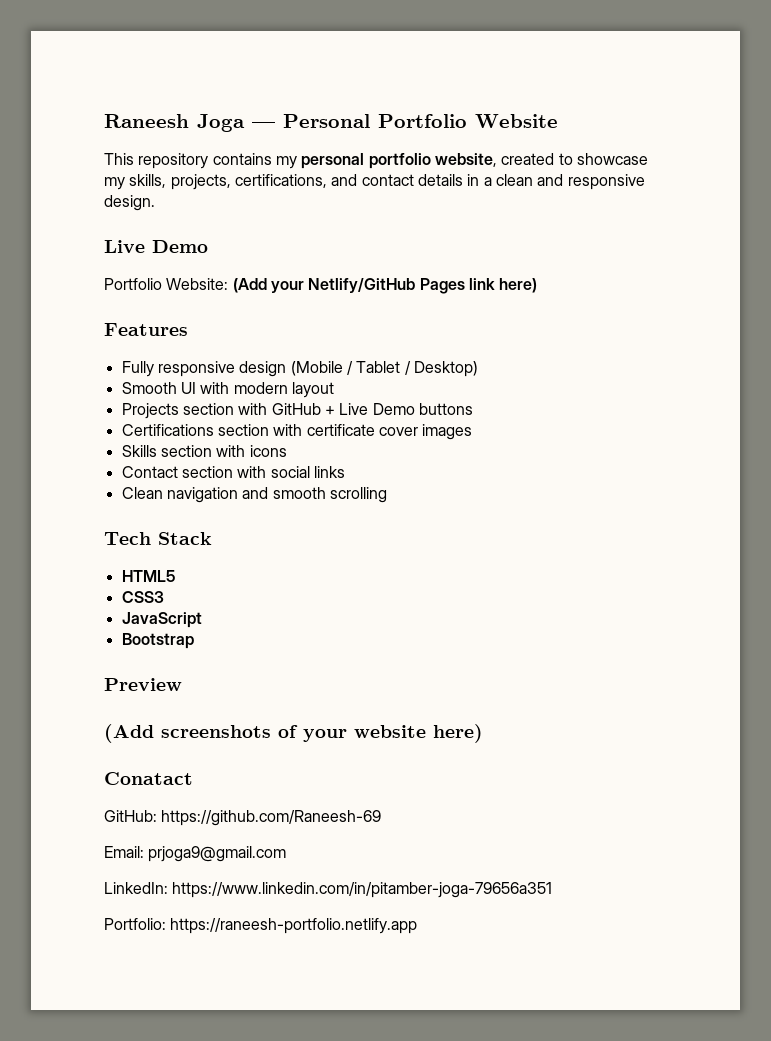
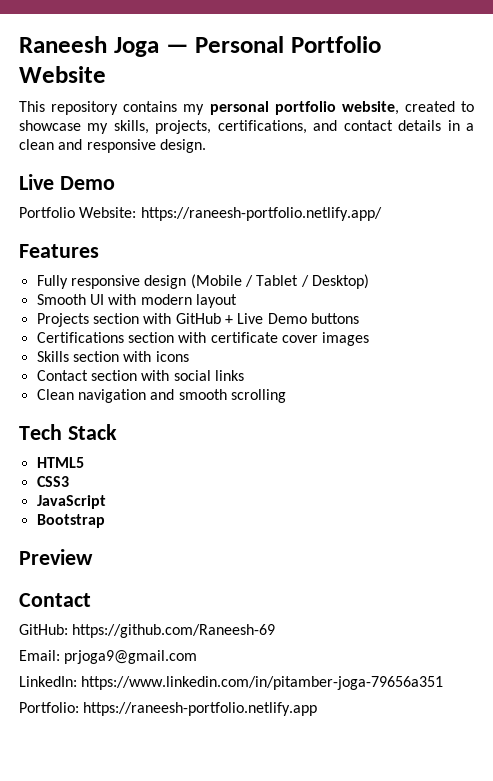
- Portfolio Website: (Add your Netlify/GitHub Pages link here)
+ Portfolio Website: https://raneesh-portfolio.netlify.app/
  Preview
- (Add screenshots of your website here)
- Conatact
+ Contact

